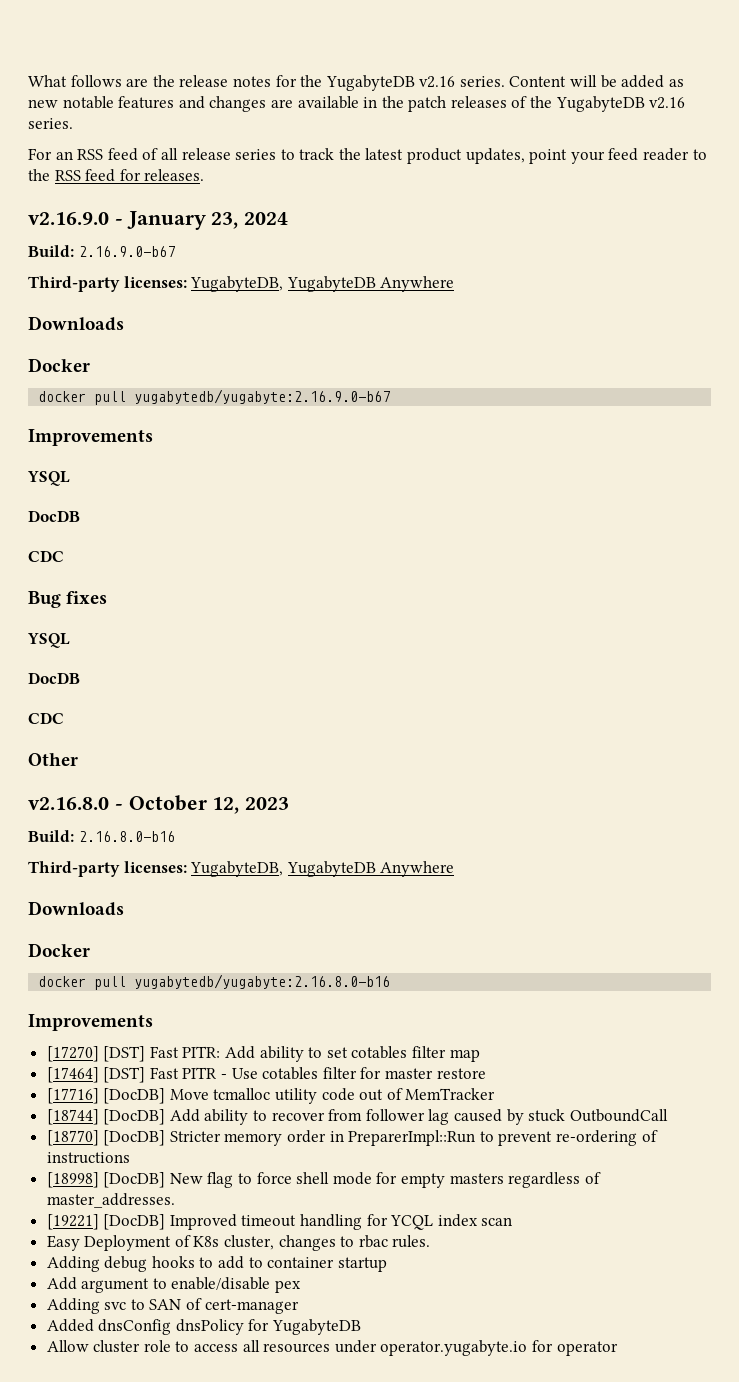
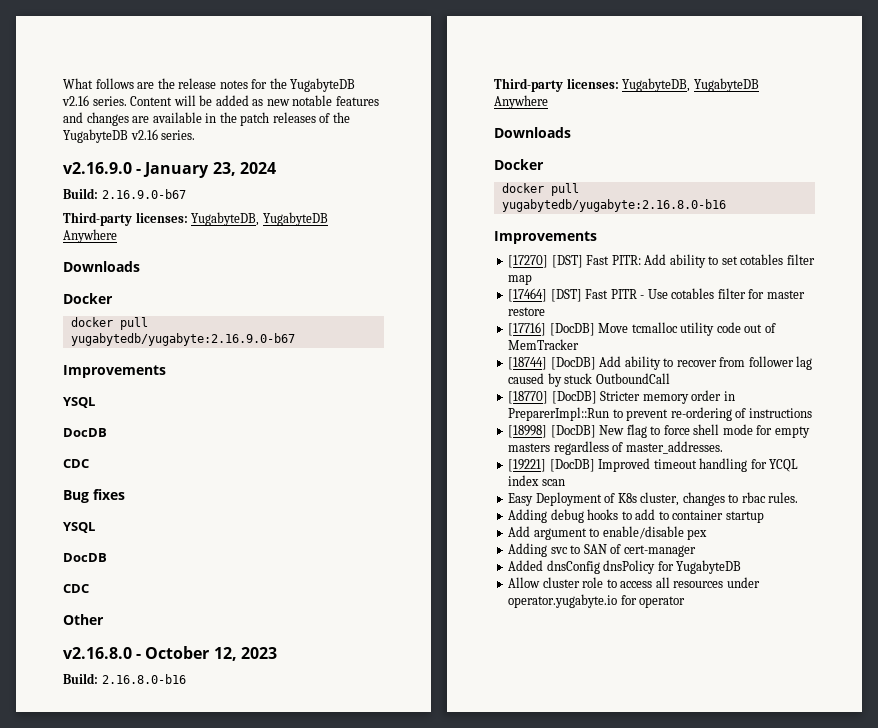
- For an RSS feed of all release series to track the latest product updates, point your feed reader to the RSS feed for releases.

